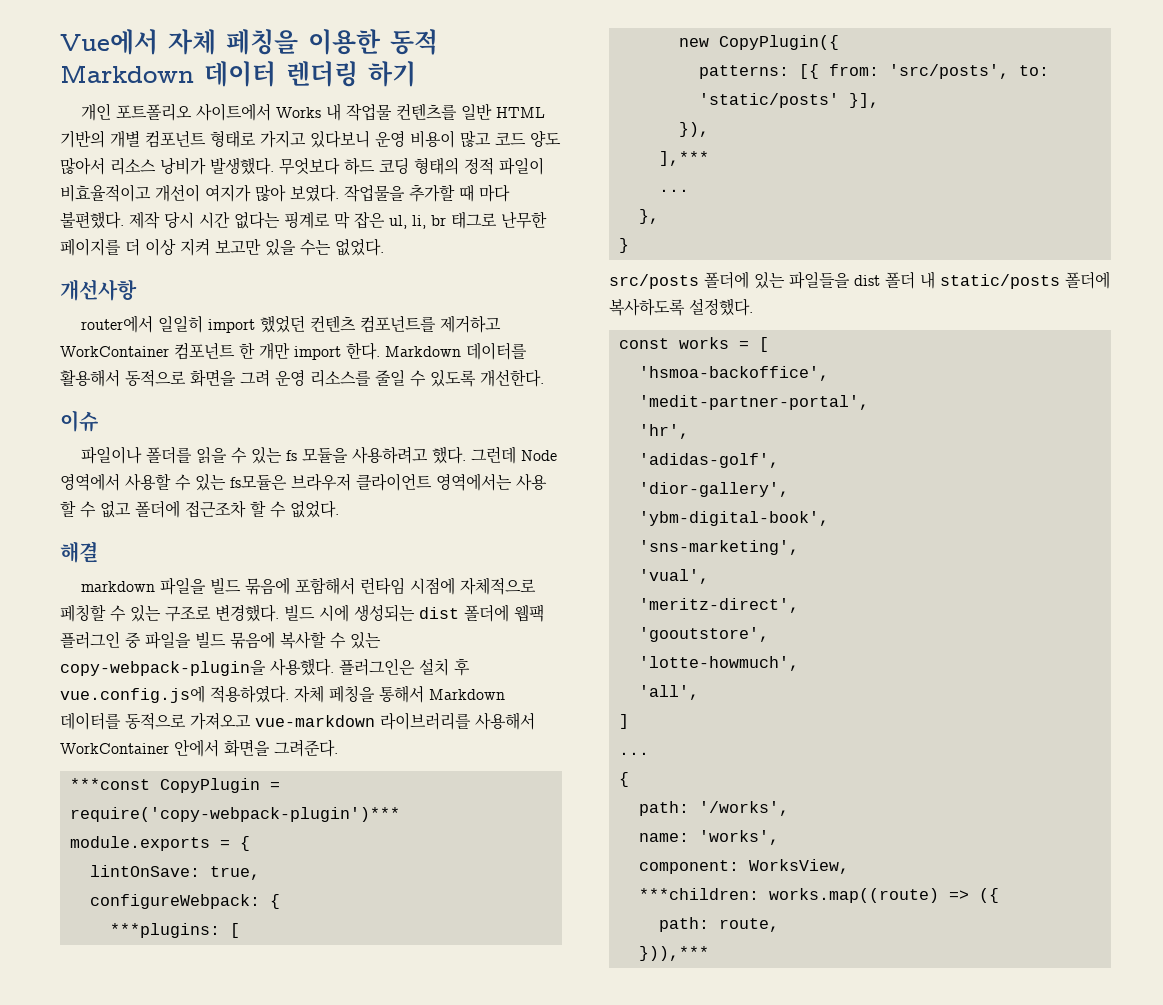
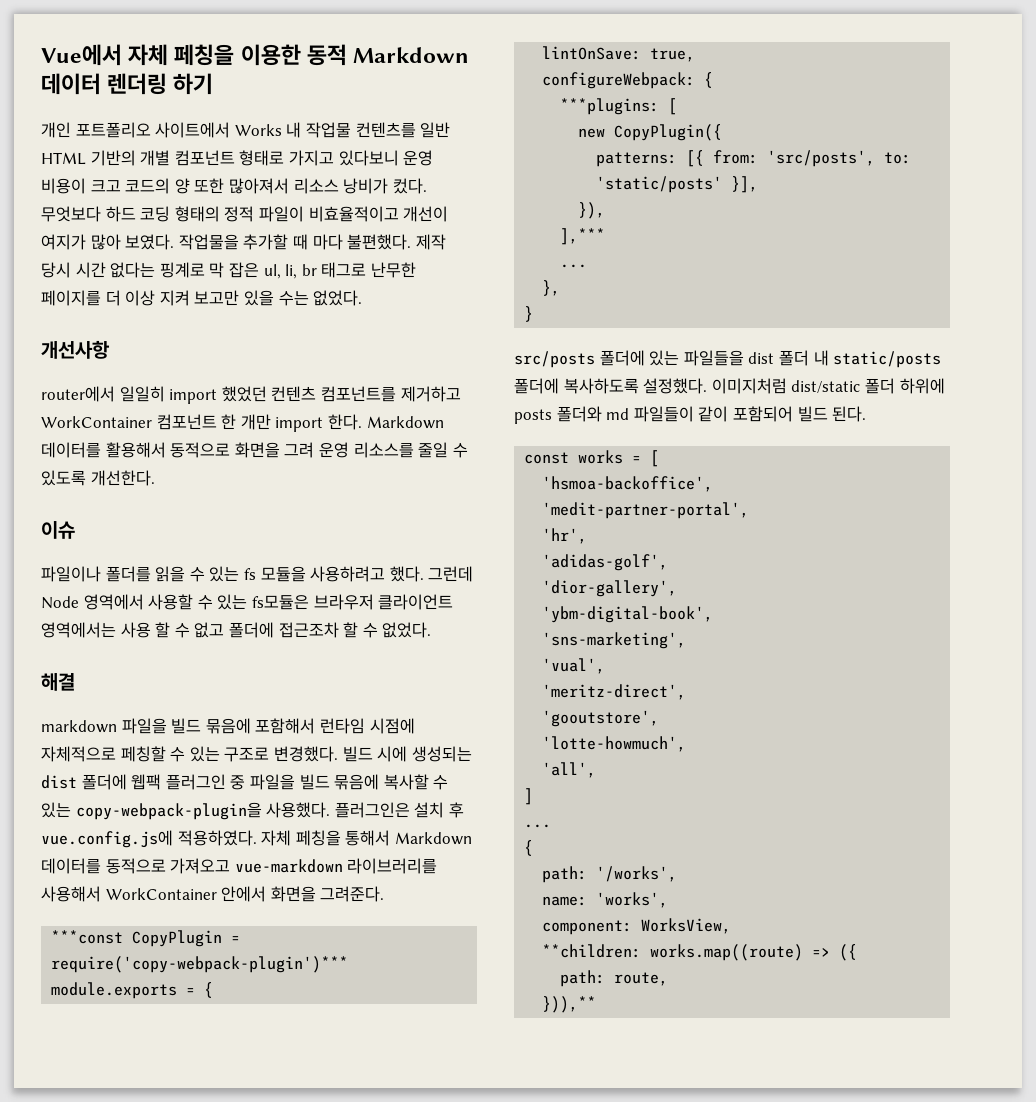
- 개인 포트폴리오 사이트에서 Works 내 작업물 컨텐츠를 일반 HTML 기반의 개별 컴포넌트 형태로 가지고 있다보니 운영 비용이 많고 코드 양도 많아서 리소스 낭비가 발생했다.
+ 개인 포트폴리오 사이트에서 Works 내 작업물 컨텐츠를 일반 HTML 기반의 개별 컴포넌트 형태로 가지고 있다보니 운영 비용이 크고 코드의 양 또한 많아져서 리소스 낭비가 컸다.
+ 이미지처럼 dist/static 폴더 하위에 posts 폴더와 md 파일들이 같이 포함되어 빌드 된다.
- ***children: works.map((route) => ({
+ **children: works.map((route) => ({
- })),***
+ })),**

